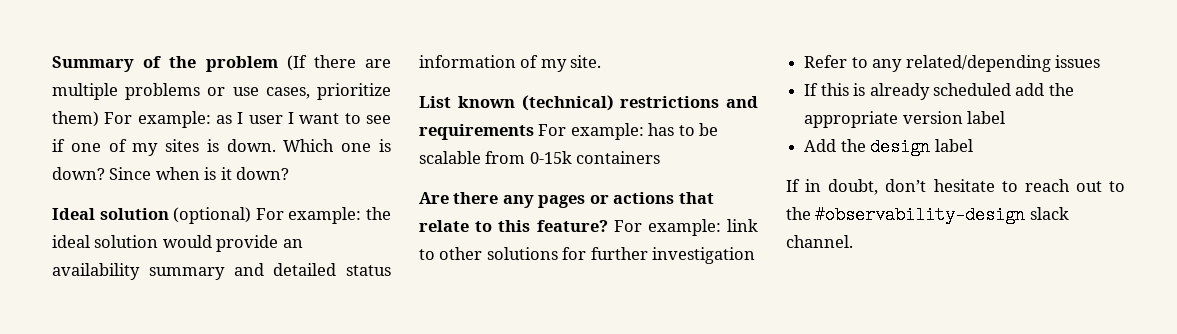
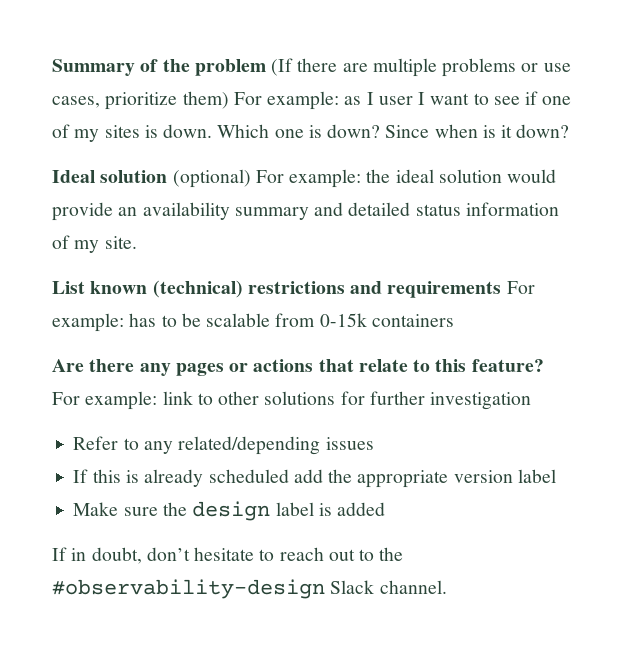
- Add the design label
+ Make sure the design label is added
- If in doubt, don’t hesitate to reach out to the #observability-design slack channel.
+ If in doubt, don’t hesitate to reach out to the #observability-design Slack channel.

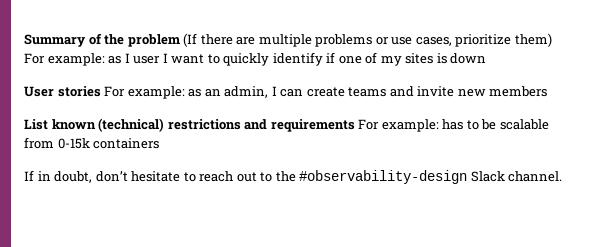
- Summary of the problem (If there are multiple problems or use cases, prioritize them) For example: as I user I want to see if one of my sites is down. Which one is down? Since when is it down?
- Ideal solution (optional) For example: the ideal solution would provide an availability summary and detailed status information of my site.
+ Summary of the problem (If there are multiple problems or use cases, prioritize them) For example: as I user I want to quickly identify if one of my sites is down
+ User stories For example: as an admin, I can create teams and invite new members
- Are there any pages or actions that relate to this feature? For example: link to other solutions for further investigation
- Refer to any related/depending issues
- If this is already scheduled add the appropriate version label
- Make sure the design label is added

